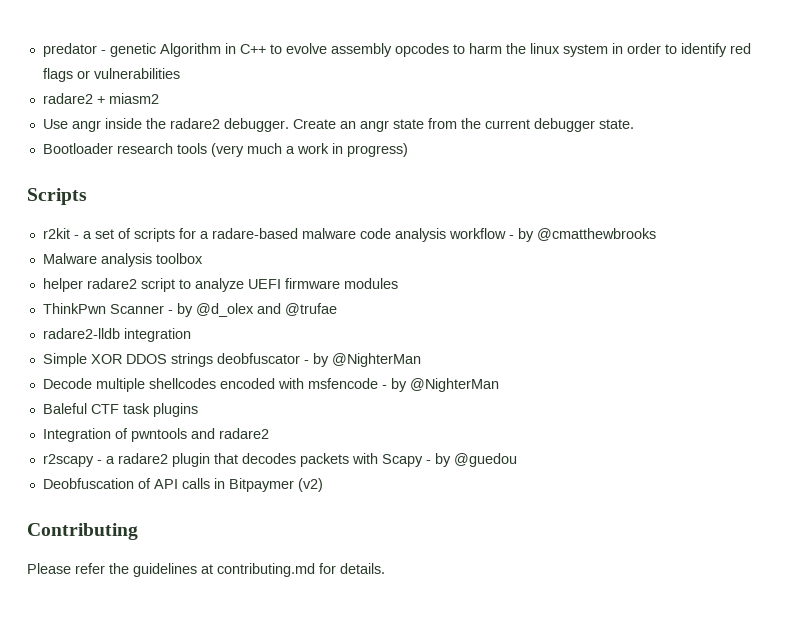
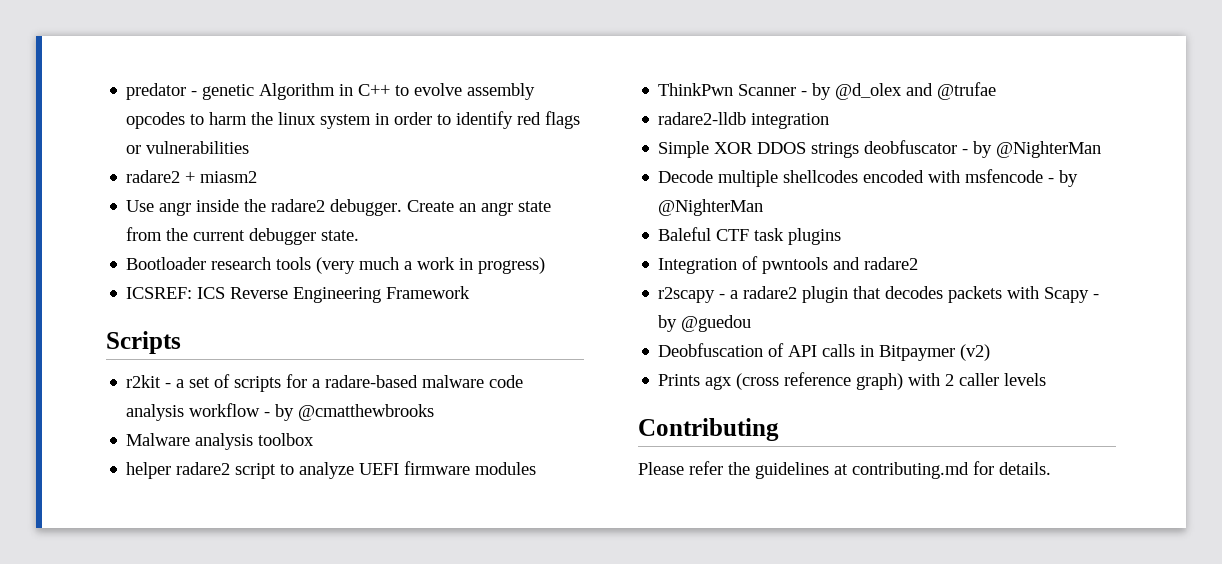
+ ICSREF: ICS Reverse Engineering Framework
+ Prints agx (cross reference graph) with 2 caller levels

